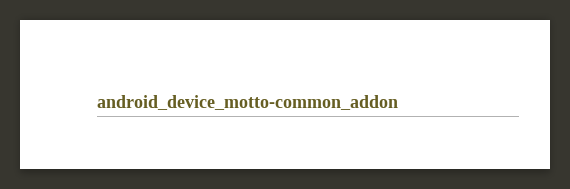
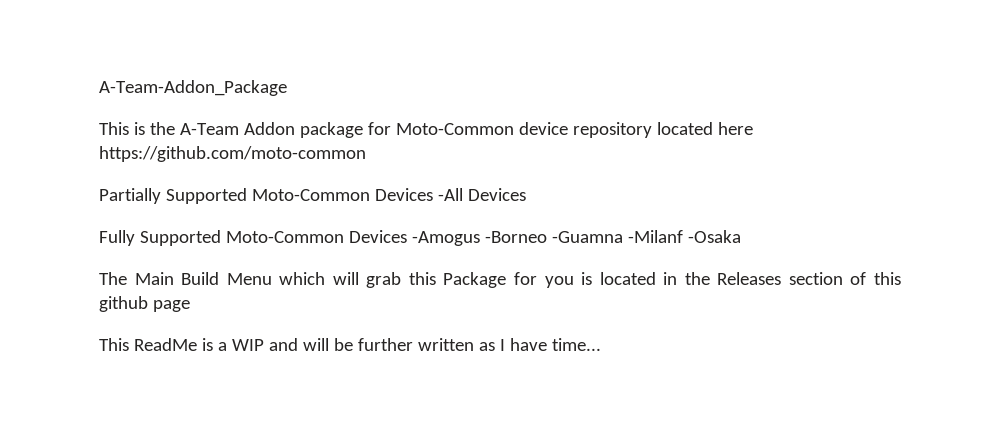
- android_device_motto-common_addon
+ A-Team-Addon_Package
+ This is the A-Team Addon package for Moto-Common device repository located here https://github.com/moto-common
+ Partially Supported Moto-Common Devices -All Devices
+ Fully Supported Moto-Common Devices -Amogus -Borneo -Guamna -Milanf -Osaka
+ The Main Build Menu which will grab this Package for you is located in the Releases section of this github page
+ This ReadMe is a WIP and will be further written as I have time...

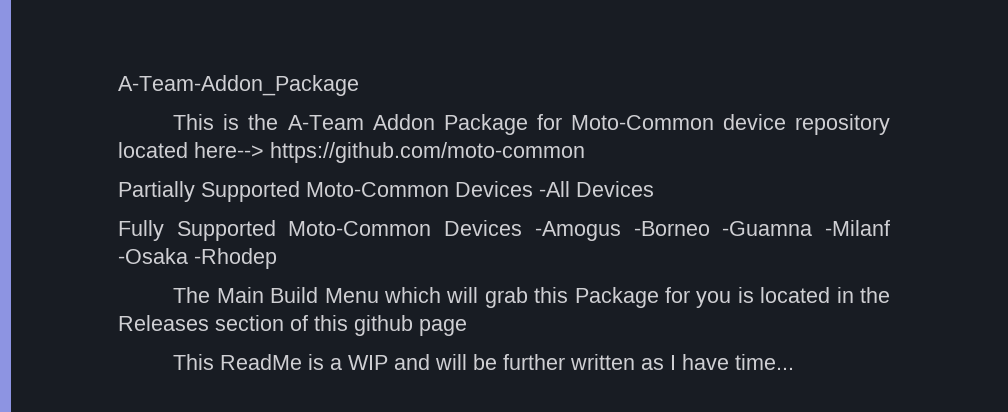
- This is the A-Team Addon package for Moto-Common device repository located here https://github.com/moto-common
+ This is the A-Team Addon Package for Moto-Common device repository located here--> https://github.com/moto-common
- Fully Supported Moto-Common Devices -Amogus -Borneo -Guamna -Milanf -Osaka
+ Fully Supported Moto-Common Devices -Amogus -Borneo -Guamna -Milanf -Osaka -Rhodep

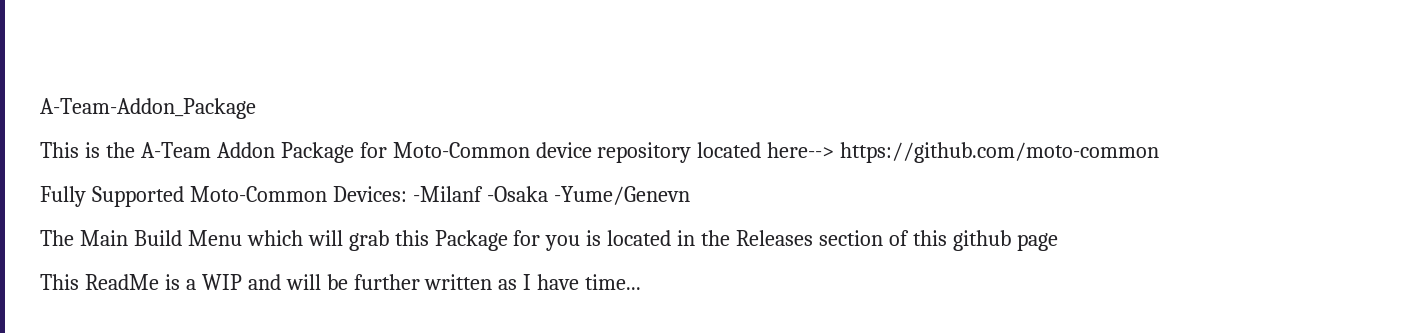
- Partially Supported Moto-Common Devices -All Devices
- Fully Supported Moto-Common Devices -Amogus -Borneo -Guamna -Milanf -Osaka -Rhodep
+ Fully Supported Moto-Common Devices: -Milanf -Osaka -Yume/Genevn

